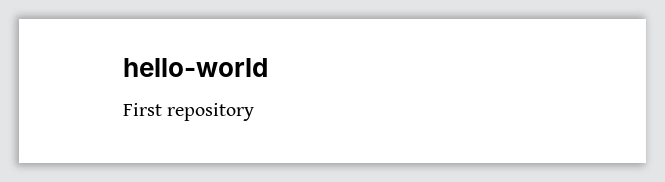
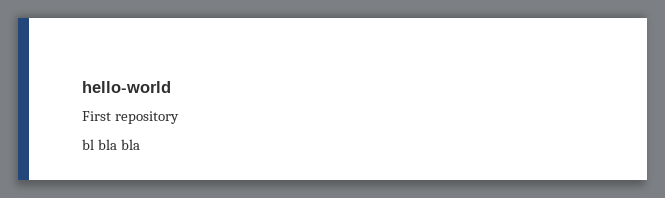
+ bl bla bla

